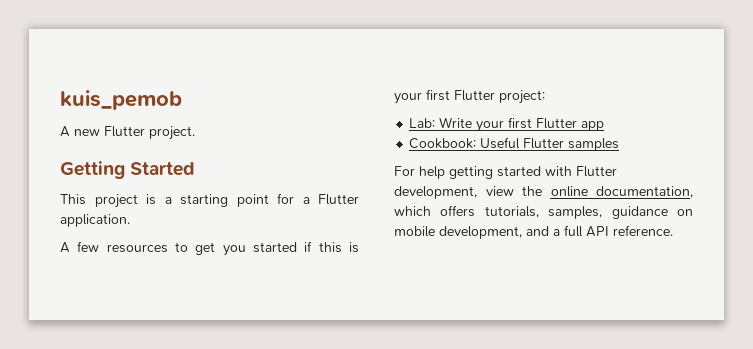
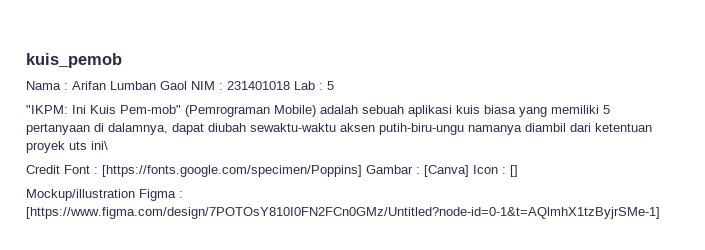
- A new Flutter project.
- Getting Started
- This project is a starting point for a Flutter application.
- A few resources to get you started if this is your first Flutter project:
- Lab: Write your first Flutter app
- Cookbook: Useful Flutter samples
- For help getting started with Flutter development, view the online documentation, which offers tutorials, samples, guidance on mobile development, and a full API reference.
+ Nama : Arifan Lumban Gaol NIM : 231401018 Lab : 5
+ "IKPM: Ini Kuis Pem-mob" (Pemrograman Mobile) adalah sebuah aplikasi kuis biasa yang memiliki 5 pertanyaan di dalamnya, dapat diubah sewaktu-waktu aksen putih-biru-ungu namanya diambil dari ketentuan proyek uts ini\
+ Credit Font : [https://fonts.google.com/specimen/Poppins] Gambar : [Canva] Icon : []
+ Mockup/illustration Figma : [https://www.figma.com/design/7POTOsY810I0FN2FCn0GMz/Untitled?node-id=0-1&t=AQlmhX1tzByjrSMe-1]

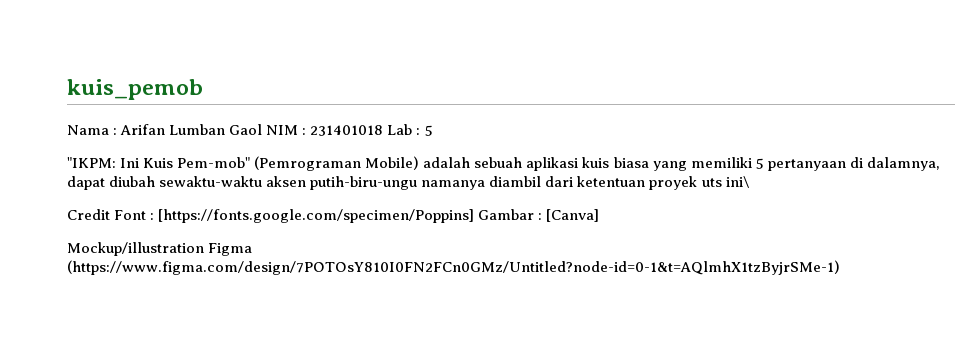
- Credit Font : [https://fonts.google.com/specimen/Poppins] Gambar : [Canva] Icon : []
+ Credit Font : [https://fonts.google.com/specimen/Poppins] Gambar : [Canva]
- Mockup/illustration Figma : [https://www.figma.com/design/7POTOsY810I0FN2FCn0GMz/Untitled?node-id=0-1&t=AQlmhX1tzByjrSMe-1]
+ Mockup/illustration Figma (https://www.figma.com/design/7POTOsY810I0FN2FCn0GMz/Untitled?node-id=0-1&t=AQlmhX1tzByjrSMe-1)

